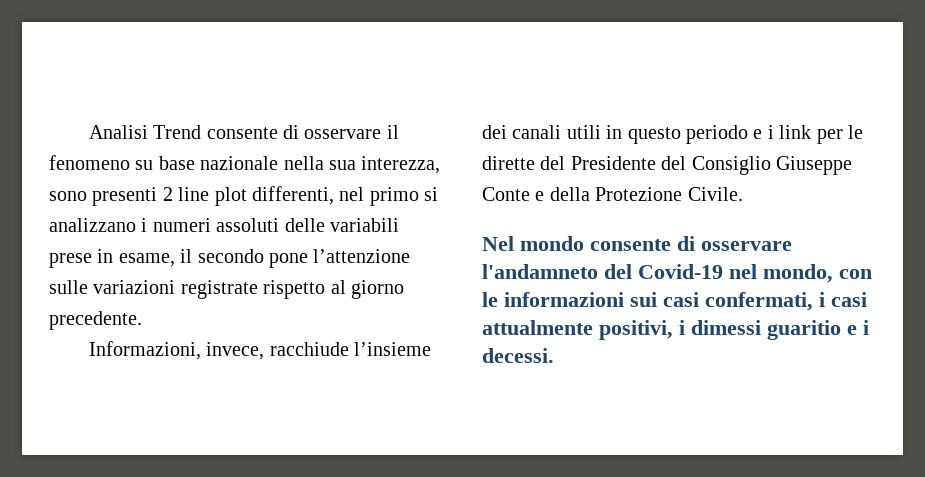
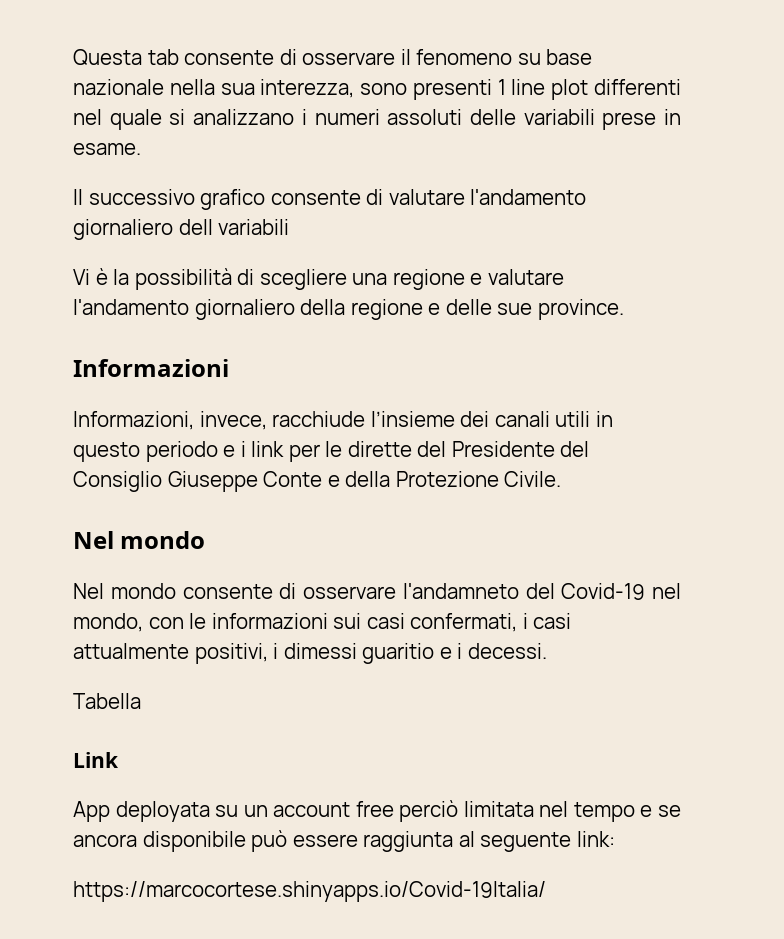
- Analisi Trend consente di osservare il fenomeno su base nazionale nella sua interezza, sono presenti 2 line plot differenti, nel primo si analizzano i numeri assoluti delle variabili prese in esame, il secondo pone l’attenzione sulle variazioni registrate rispetto al giorno precedente.
+ Questa tab consente di osservare il fenomeno su base nazionale nella sua interezza, sono presenti 1 line plot differenti nel quale si analizzano i numeri assoluti delle variabili prese in esame.
+ Il successivo grafico consente di valutare l'andamento giornaliero dell variabili
+ Vi è la possibilità di scegliere una regione e valutare l'andamento giornaliero della regione e delle sue province.
+ Informazioni
  Informazioni, invece, racchiude l’insieme dei canali utili in questo periodo e i link per le dirette del Presidente del Consiglio Giuseppe Conte e della Protezione Civile.
+ Nel mondo
+ Tabella
+ Link
+ App deployata su un account free perciò limitata nel tempo e se ancora disponibile può essere raggiunta al seguente link:
+ https://marcocortese.shinyapps.io/Covid-19Italia/

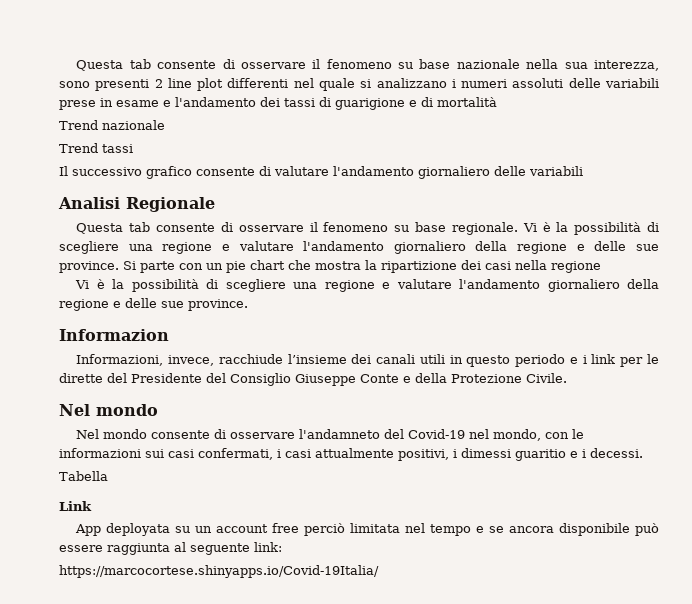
- Questa tab consente di osservare il fenomeno su base nazionale nella sua interezza, sono presenti 1 line plot differenti nel quale si analizzano i numeri assoluti delle variabili prese in esame.
+ Questa tab consente di osservare il fenomeno su base nazionale nella sua interezza, sono presenti 2 line plot differenti nel quale si analizzano i numeri assoluti delle variabili prese in esame e l'andamento dei tassi di guarigione e di mortalità
+ Trend nazionale
+ Trend tassi
- Il successivo grafico consente di valutare l'andamento giornaliero dell variabili
+ Il successivo grafico consente di valutare l'andamento giornaliero delle variabili
+ Analisi Regionale
+ Questa tab consente di osservare il fenomeno su base regionale. Vi è la possibilità di scegliere una regione e valutare l'andamento giornaliero della regione e delle sue province. Si parte con un pie chart che mostra la ripartizione dei casi nella regione
- Informazioni
+ Informazion

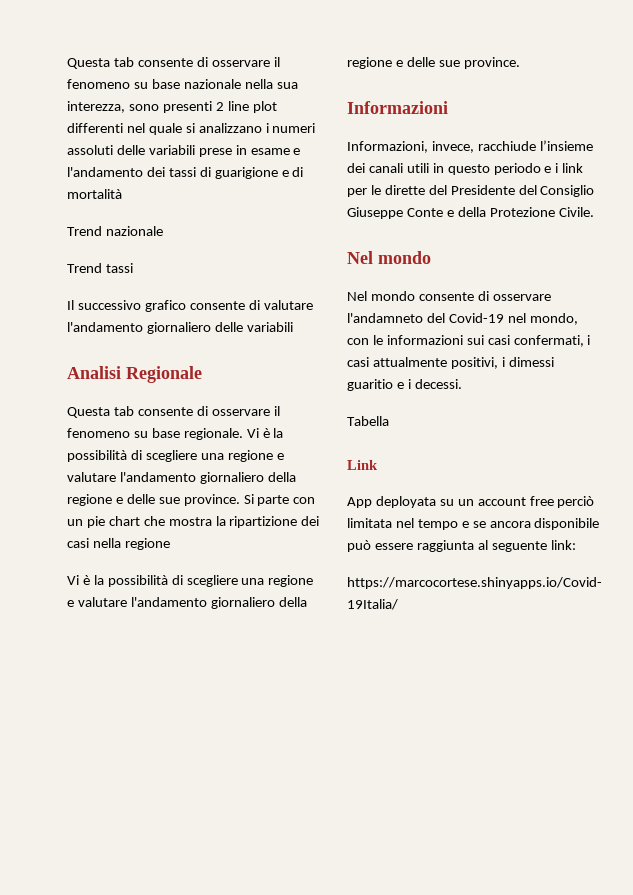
- Informazion
+ Informazioni

